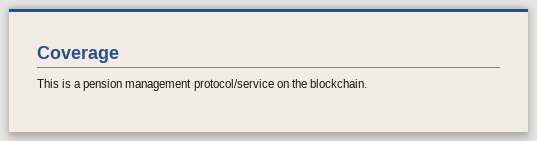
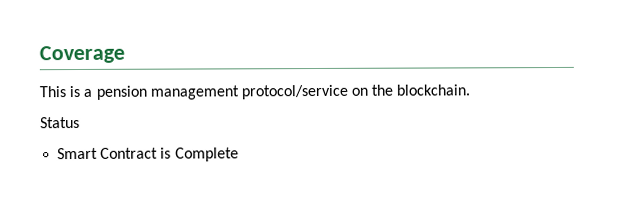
+ Status
+ Smart Contract is Complete

